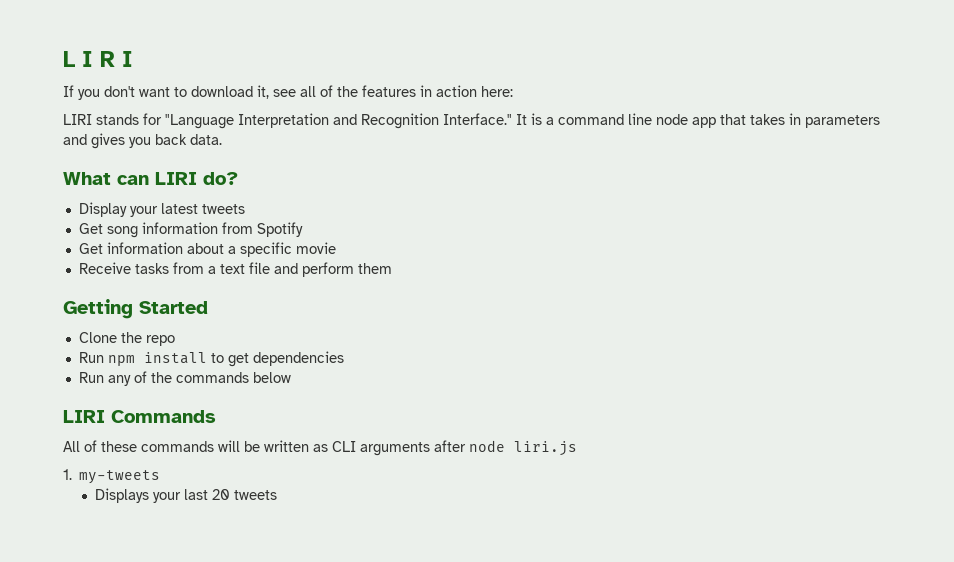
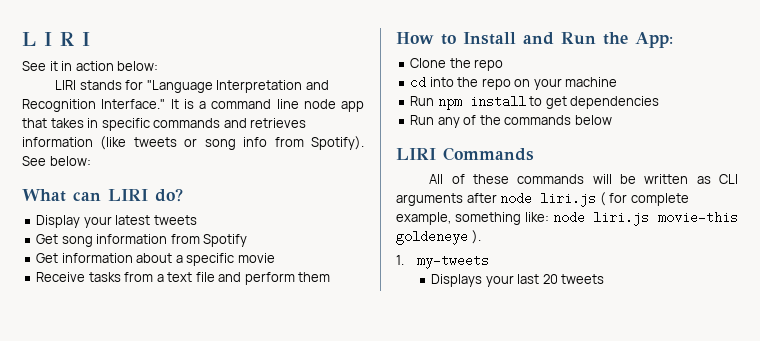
- If you don't want to download it, see all of the features in action here:
+ See it in action below:
- It is a command line node app that takes in parameters and gives you back data.
+ It is a command line node app that takes in specific commands and retrieves information (like tweets or song info from Spotify). See below:
- Getting Started
+ How to Install and Run the App:
  Clone the repo
+ cd into the repo on your machine
- All of these commands will be written as CLI arguments after node liri.js
+ All of these commands will be written as CLI arguments after node liri.js ( for complete example, something like: node liri.js movie-this goldeneye ).

